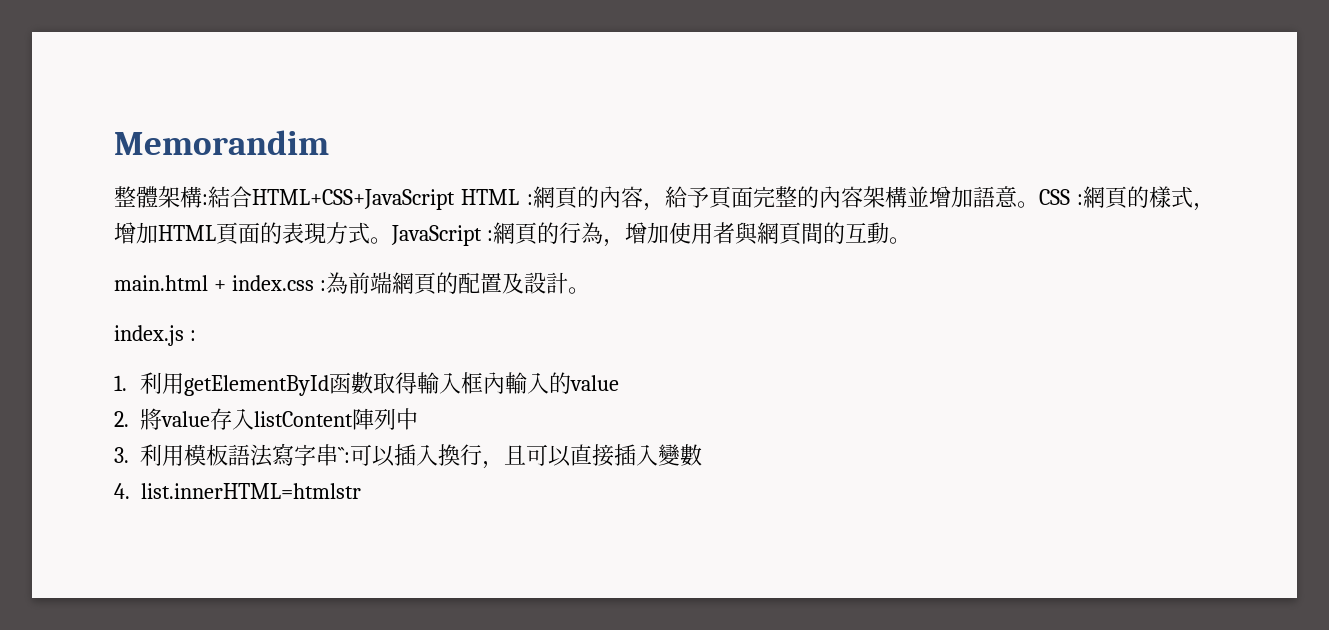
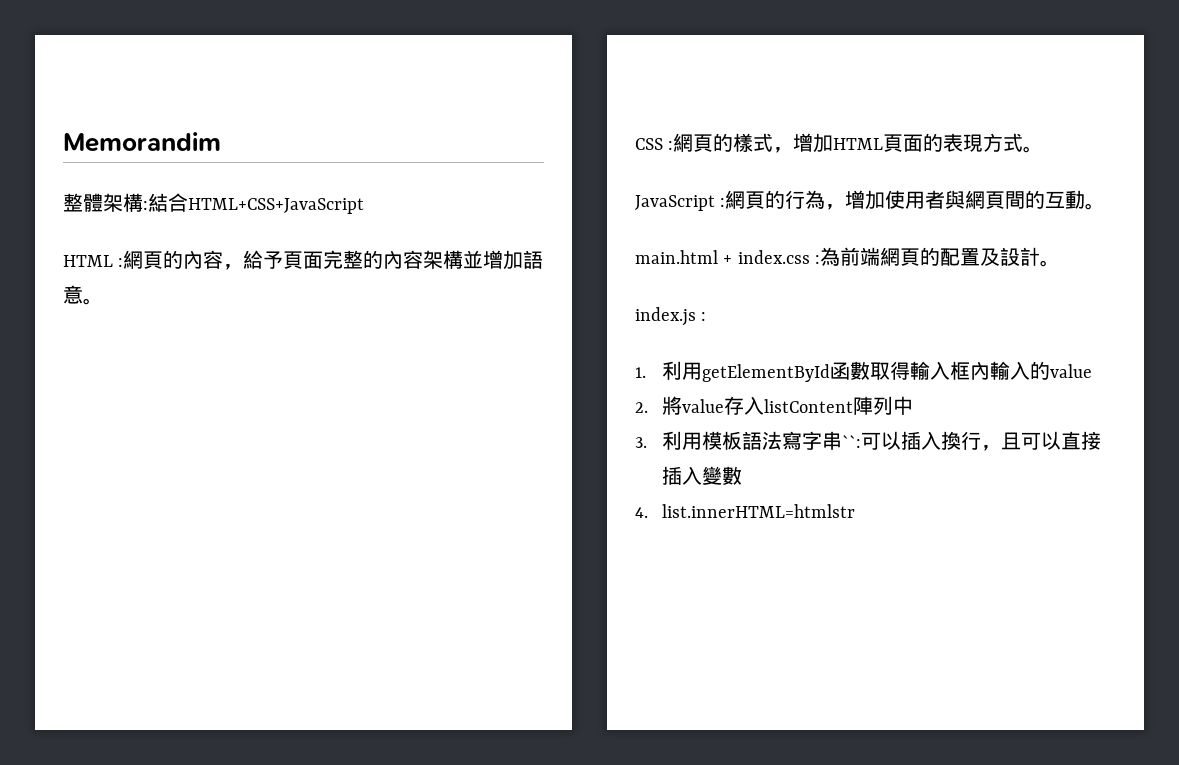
- 整體架構:結合HTML+CSS+JavaScript HTML :網頁的內容，給予頁面完整的內容架構並增加語意。CSS :網頁的樣式，增加HTML頁面的表現方式。JavaScript :網頁的行為，增加使用者與網頁間的互動。
+ 整體架構:結合HTML+CSS+JavaScript
+ HTML :網頁的內容，給予頁面完整的內容架構並增加語意。
+ CSS :網頁的樣式，增加HTML頁面的表現方式。
+ JavaScript :網頁的行為，增加使用者與網頁間的互動。

